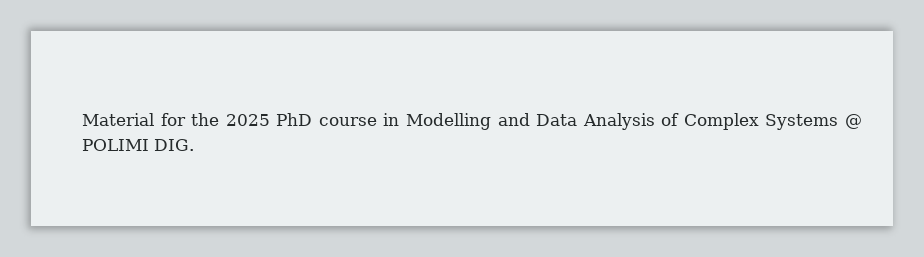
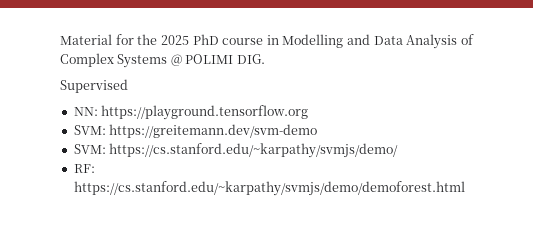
+ Supervised
+ NN: https://playground.tensorflow.org
+ SVM: https://greitemann.dev/svm-demo
+ SVM: https://cs.stanford.edu/~karpathy/svmjs/demo/
+ RF: https://cs.stanford.edu/~karpathy/svmjs/demo/demoforest.html

